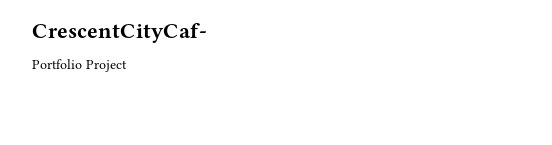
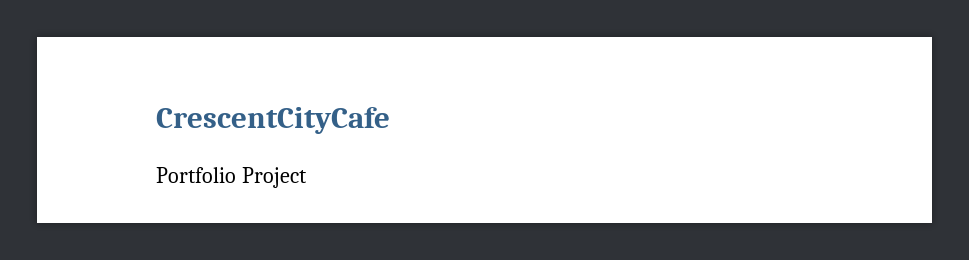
- CrescentCityCaf-
+ CrescentCityCafe

